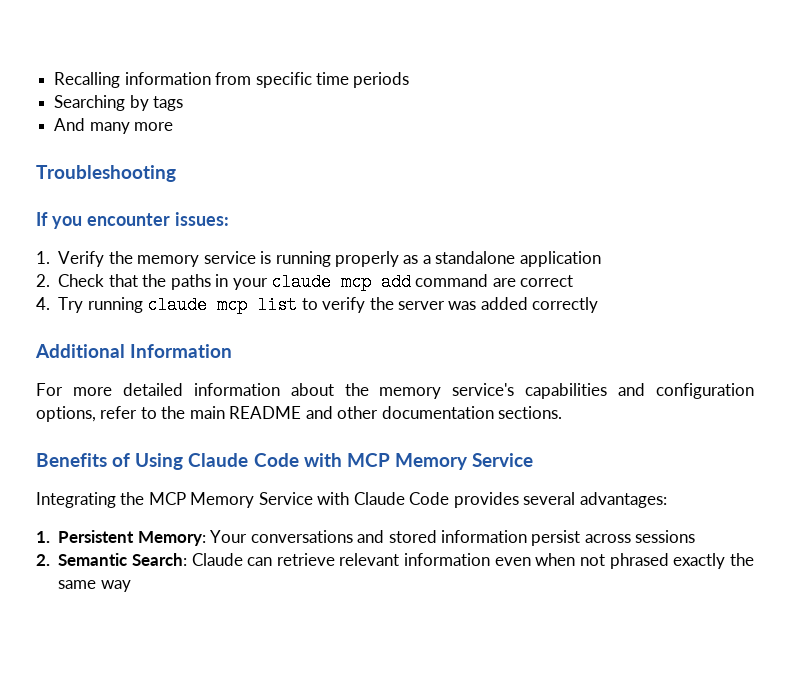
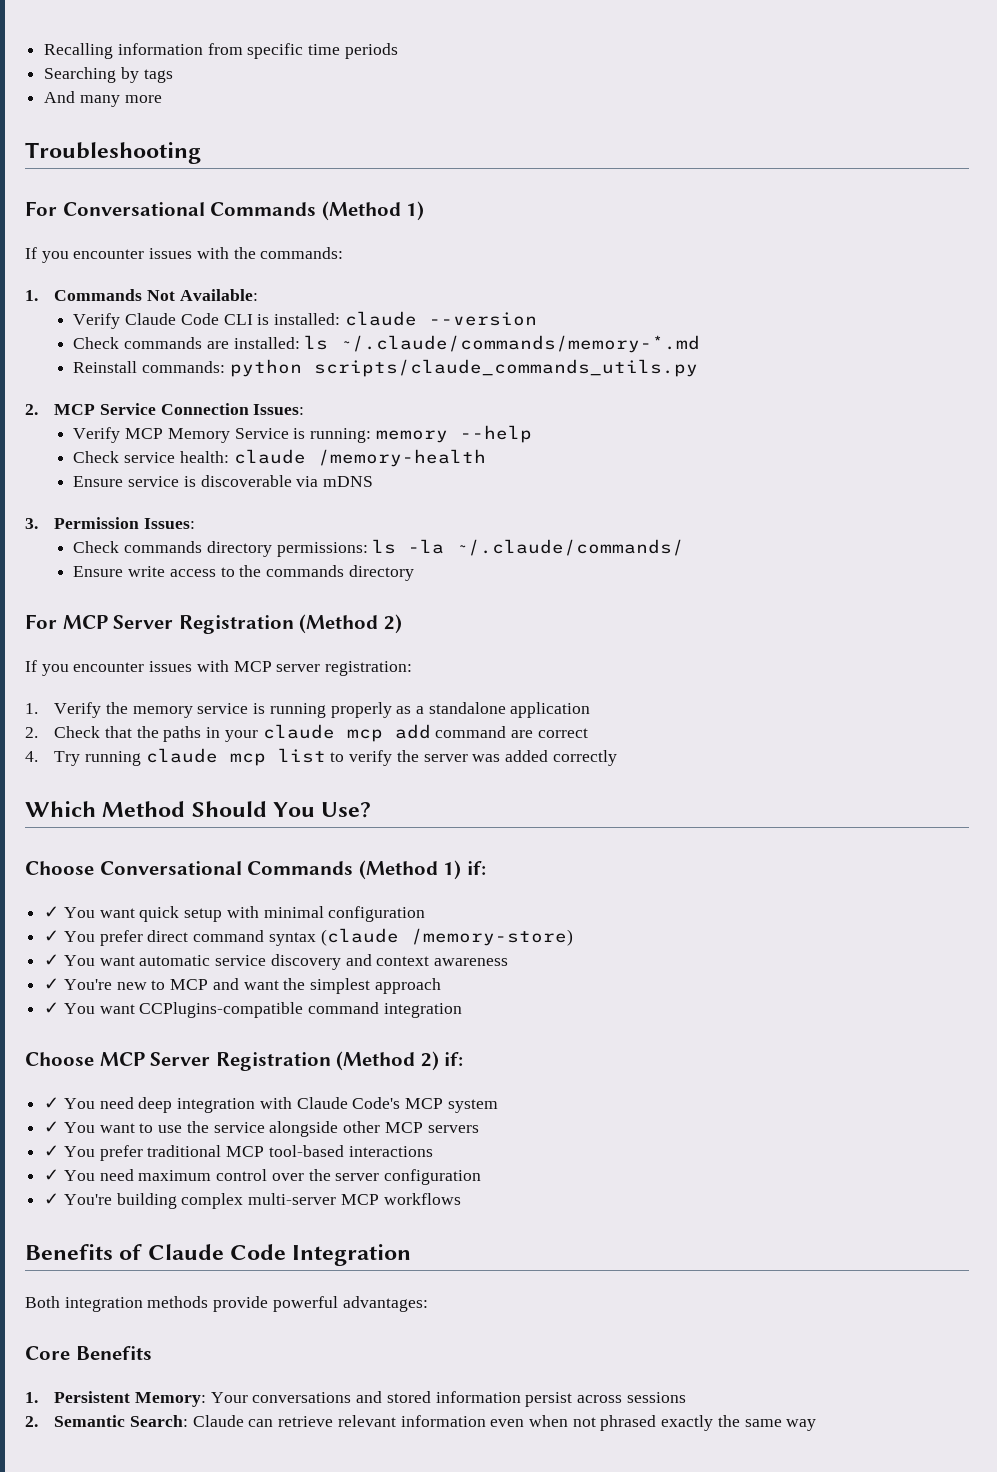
- If you encounter issues:
+ For Conversational Commands (Method 1)
+ If you encounter issues with the commands:
+ 1. Commands Not Available:
+ Verify Claude Code CLI is installed: claude --version
+ Check commands are installed: ls ~/.claude/commands/memory-*.md
+ Reinstall commands: python scripts/claude_commands_utils.py
+ 2. MCP Service Connection Issues:
+ Verify MCP Memory Service is running: memory --help
+ Check service health: claude /memory-health
+ Ensure service is discoverable via mDNS
+ 3. Permission Issues:
+ Check commands directory permissions: ls -la ~/.claude/commands/
+ Ensure write access to the commands directory
+ For MCP Server Registration (Method 2)
+ If you encounter issues with MCP server registration:
- Additional Information
- For more detailed information about the memory service's capabilities and configuration options, refer to the main README and other documentation sections.
+ Which Method Should You Use?
+ Choose Conversational Commands (Method 1) if:
+ ✓ You want quick setup with minimal configuration
+ ✓ You prefer direct command syntax (claude /memory-store)
+ ✓ You want automatic service discovery and context awareness
+ ✓ You're new to MCP and want the simplest approach
+ ✓ You want CCPlugins-compatible command integration
+ Choose MCP Server Registration (Method 2) if:
+ ✓ You need deep integration with Claude Code's MCP system
+ ✓ You want to use the service alongside other MCP servers
+ ✓ You prefer traditional MCP tool-based interactions
+ ✓ You need maximum control over the server configuration
+ ✓ You're building complex multi-server MCP workflows
- Benefits of Using Claude Code with MCP Memory Service
- Integrating the MCP Memory Service with Claude Code provides several advantages:
+ Benefits of Claude Code Integration
+ Both integration methods provide powerful advantages:
+ Core Benefits

